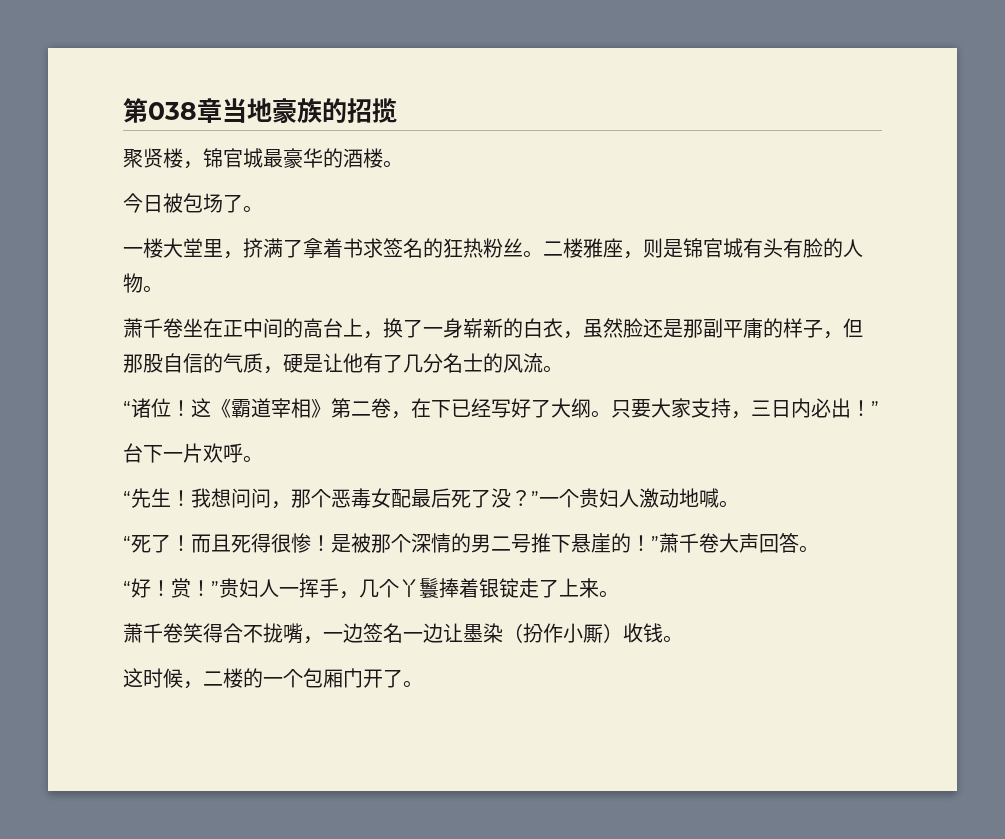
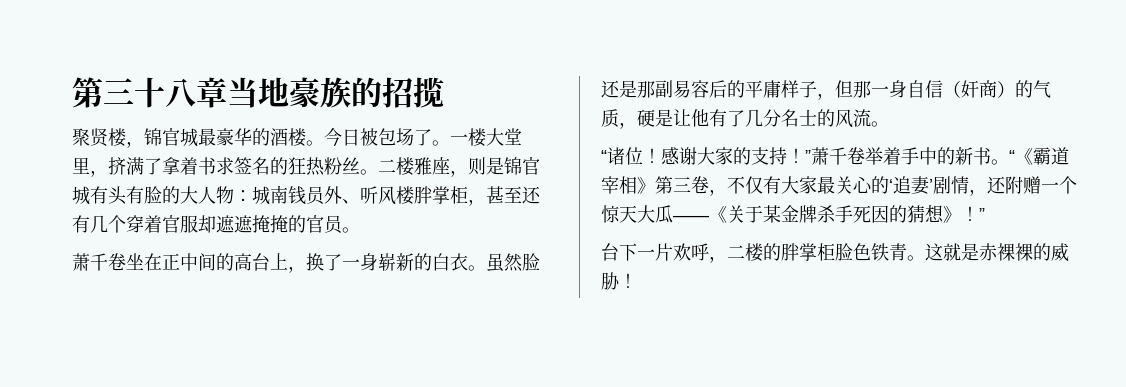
- 第038章当地豪族的招揽
+ 第三十八章当地豪族的招揽
- 聚贤楼，锦官城最豪华的酒楼。
- 今日被包场了。
- 一楼大堂里，挤满了拿着书求签名的狂热粉丝。
+ 聚贤楼，锦官城最豪华的酒楼。今日被包场了。一楼大堂里，挤满了拿着书求签名的狂热粉丝。
- 二楼雅座，则是锦官城有头有脸的人物。
+ 二楼雅座，则是锦官城有头有脸的大人物：城南钱员外、听风楼胖掌柜，甚至还有几个穿着官服却遮遮掩掩的官员。
- 萧千卷坐在正中间的高台上，换了一身崭新的白衣，虽然脸还是那副平庸的样子，但那股自信的气质，硬是让他有了几分名士的风流。
+ 萧千卷坐在正中间的高台上，换了一身崭新的白衣。虽然脸还是那副易容后的平庸样子，但那一身自信（奸商）的气质，硬是让他有了几分名士的风流。
- 这《霸道宰相》第二卷，在下已经写好了大纲。只要大家支持，三日内必出！”
+ 感谢大家的支持！”萧千卷举着手中的新书。“《霸道宰相》第三卷，不仅有大家最关心的‘追妻’剧情，还附赠一个惊天大瓜——《关于某金牌杀手死因的猜想》！”
- 台下一片欢呼。
- “先生！我想问问，那个恶毒女配最后死了没？”一个贵妇人激动地喊。
- “死了！而且死得很惨！是被那个深情的男二号推下悬崖的！”萧千卷大声回答。
- “好！赏！”贵妇人一挥手，几个丫鬟捧着银锭走了上来。
- 萧千卷笑得合不拢嘴，一边签名一边让墨染（扮作小厮）收钱。
- 这时候，二楼的一个包厢门开了。
+ 台下一片欢呼，二楼的胖掌柜脸色铁青。这就是赤裸裸的威胁！

